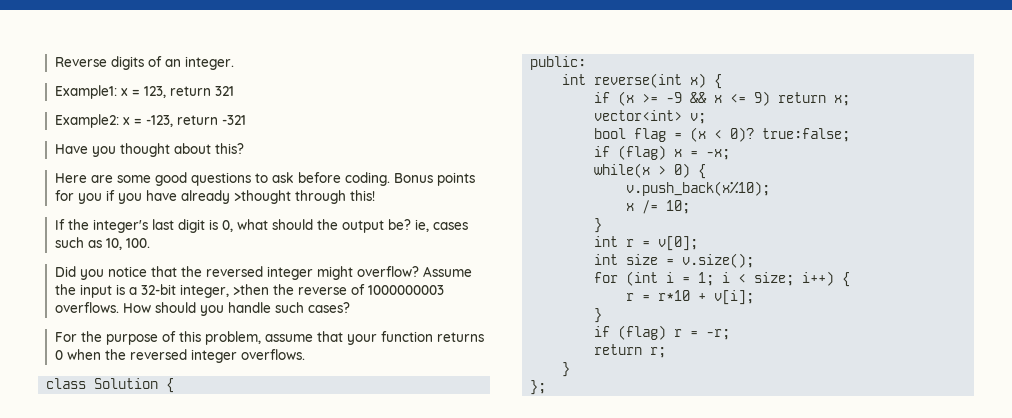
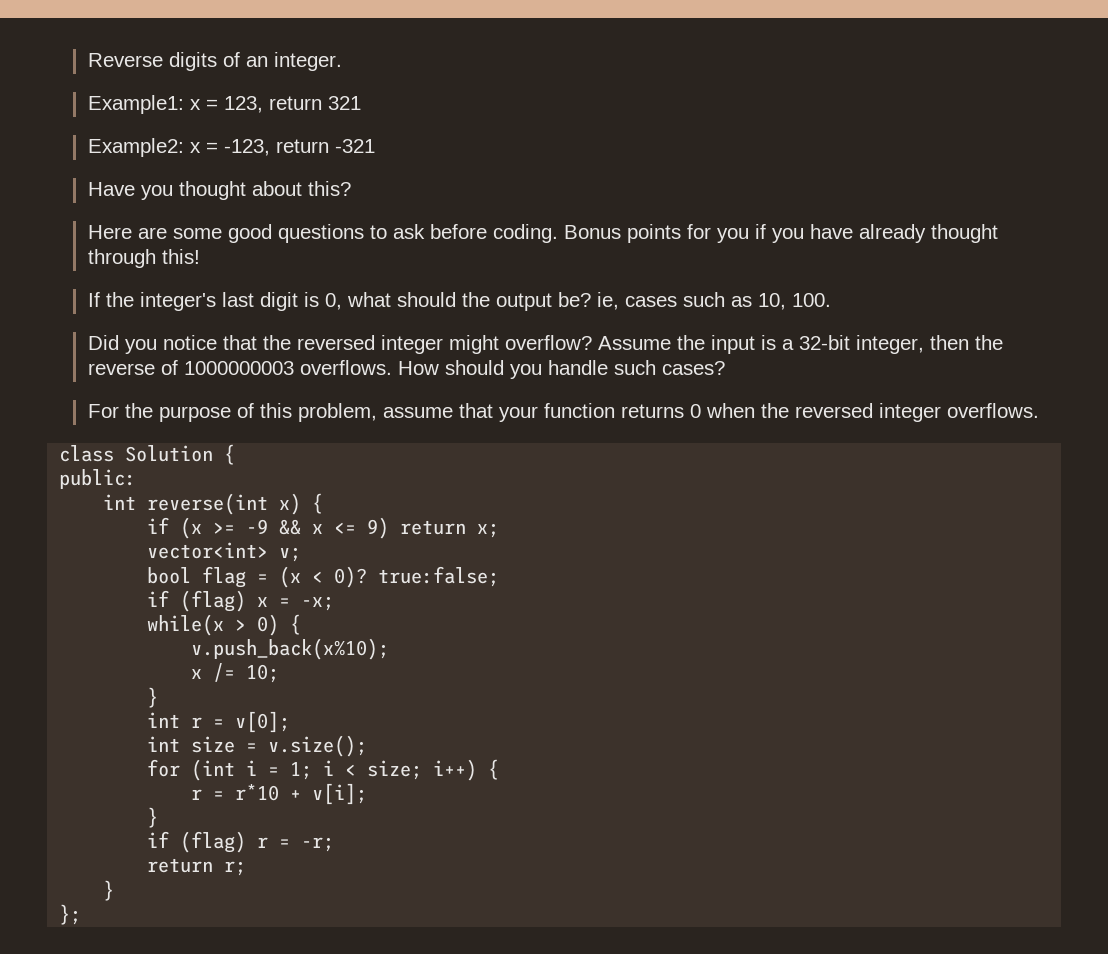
- Bonus points for you if you have already >thought through this!
+ Bonus points for you if you have already thought through this!
- Assume the input is a 32-bit integer, >then the reverse of 1000000003 overflows.
+ Assume the input is a 32-bit integer, then the reverse of 1000000003 overflows.

